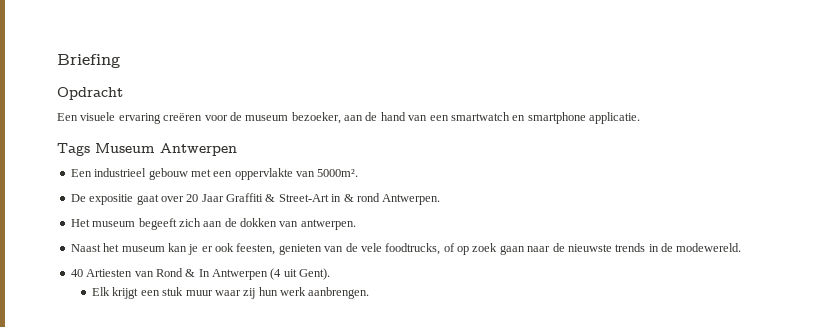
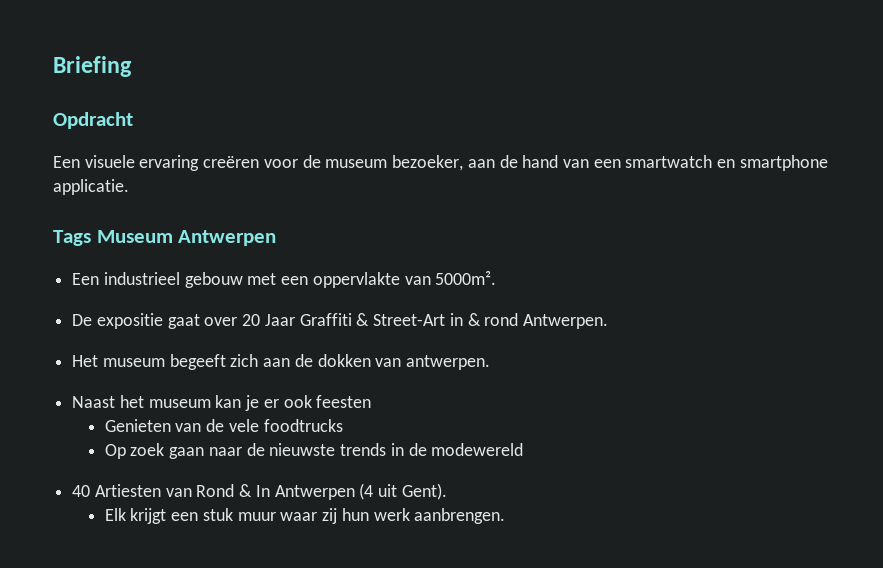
- Naast het museum kan je er ook feesten, genieten van de vele foodtrucks, of op zoek gaan naar de nieuwste trends in de modewereld.
+ Naast het museum kan je er ook feesten
+ Genieten van de vele foodtrucks
+ Op zoek gaan naar de nieuwste trends in de modewereld

